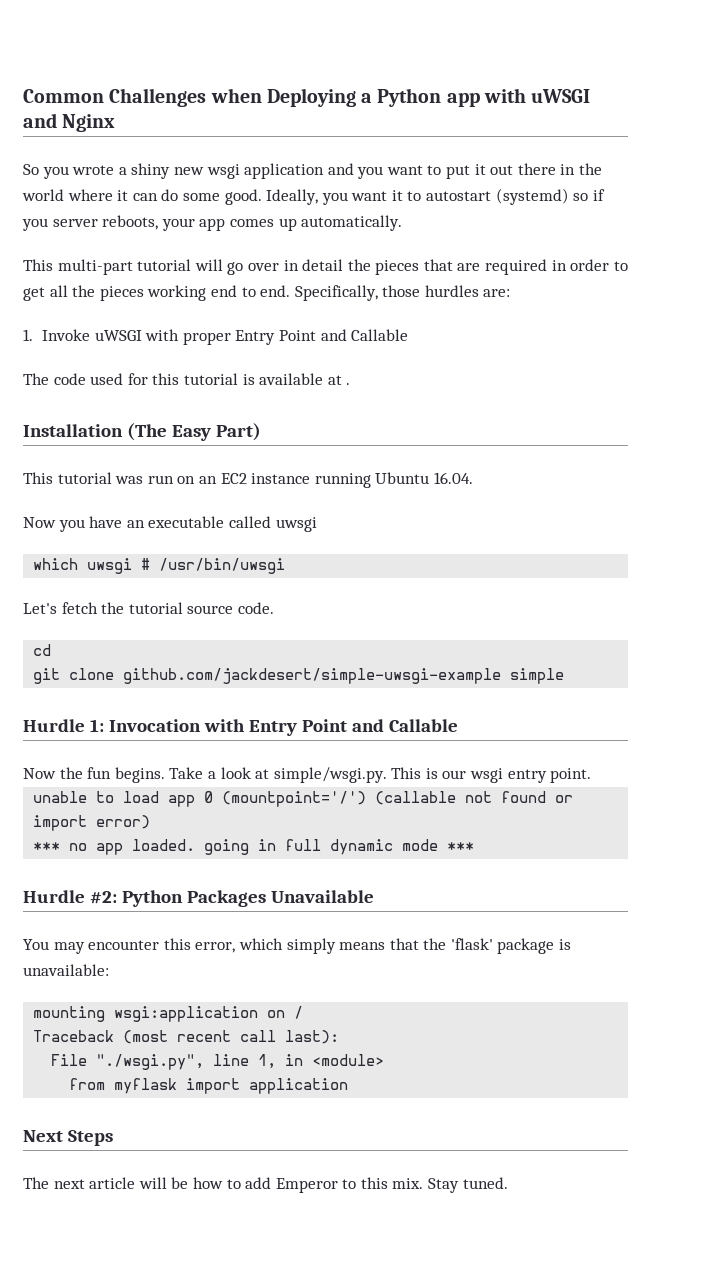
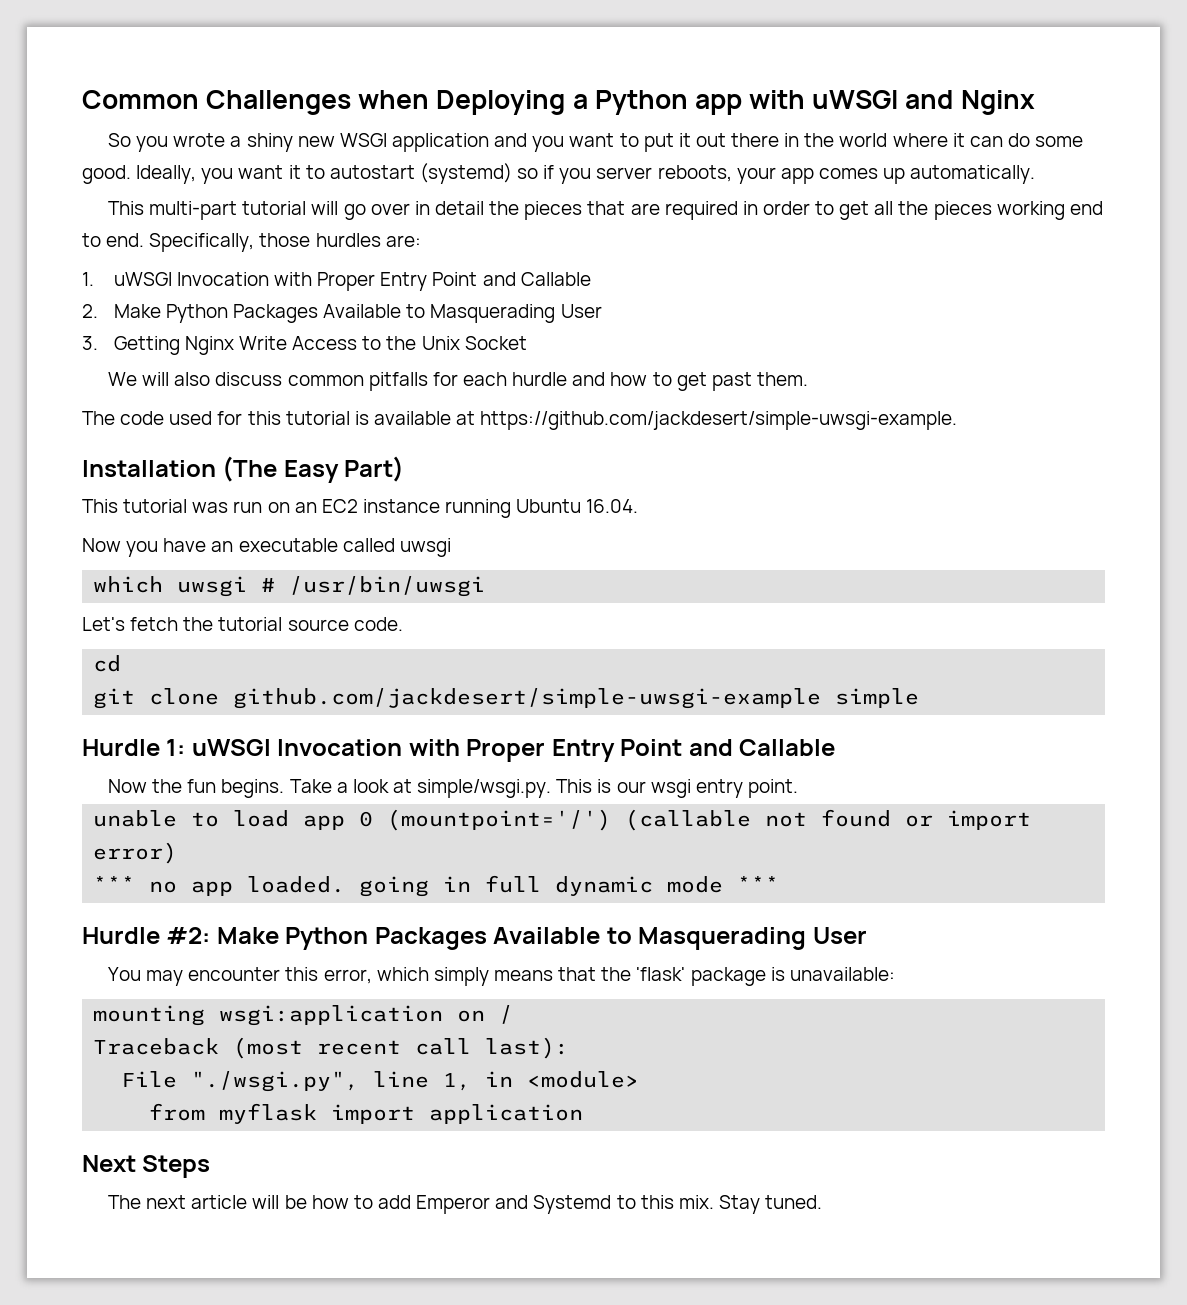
- So you wrote a shiny new wsgi application and you want to put it out there in the world where it can do some good.
+ So you wrote a shiny new WSGI application and you want to put it out there in the world where it can do some good.
- 1. Invoke uWSGI with proper Entry Point and Callable
+ 1. uWSGI Invocation with Proper Entry Point and Callable
+ 2. Make Python Packages Available to Masquerading User
+ 3. Getting Nginx Write Access to the Unix Socket
+ We will also discuss common pitfalls for each hurdle and how to get past them.
- The code used for this tutorial is available at .
+ The code used for this tutorial is available at https://github.com/jackdesert/simple-uwsgi-example.
- Hurdle 1: Invocation with Entry Point and Callable
+ Hurdle 1: uWSGI Invocation with Proper Entry Point and Callable
- Hurdle #2: Python Packages Unavailable
+ Hurdle #2: Make Python Packages Available to Masquerading User
- The next article will be how to add Emperor to this mix.
+ The next article will be how to add Emperor and Systemd to this mix.

